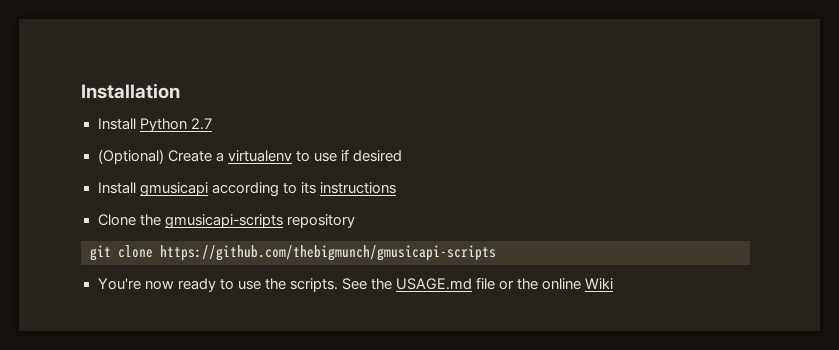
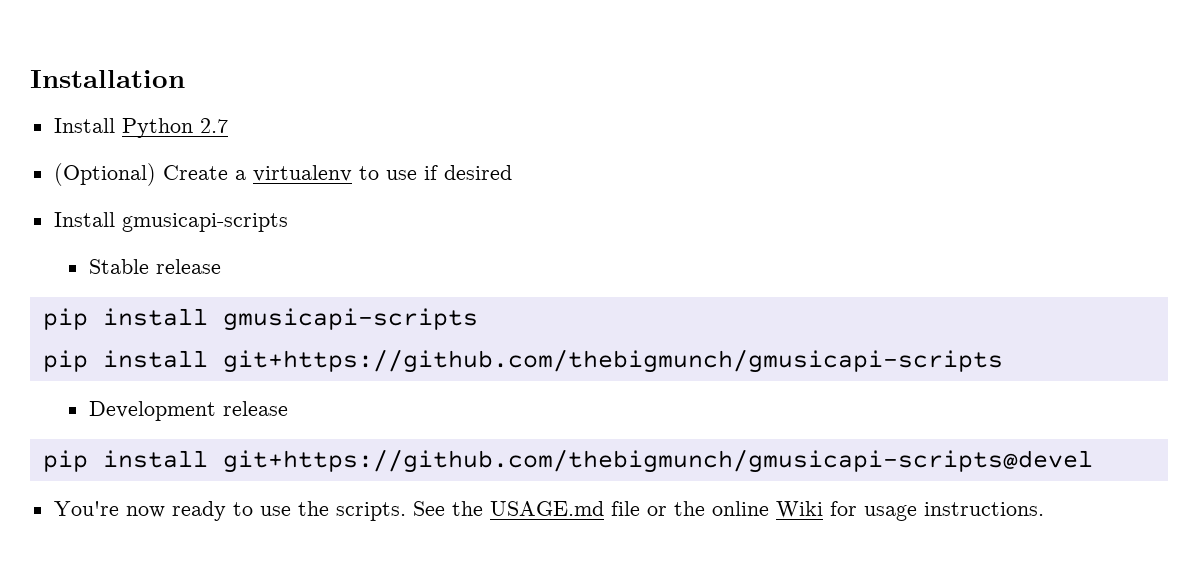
- Install gmusicapi according to its instructions
- Clone the gmusicapi-scripts repository
- git clone https://github.com/thebigmunch/gmusicapi-scripts
+ Install gmusicapi-scripts
+ Stable release
+ pip install gmusicapi-scripts
+ pip install git+https://github.com/thebigmunch/gmusicapi-scripts
+ Development release
+ pip install git+https://github.com/thebigmunch/gmusicapi-scripts@devel
- See the USAGE.md file or the online Wiki
+ See the USAGE.md file or the online Wiki for usage instructions.

